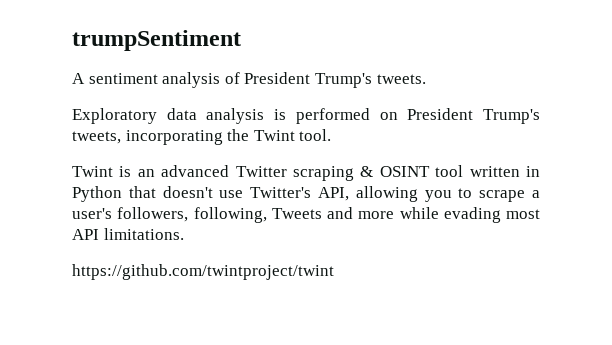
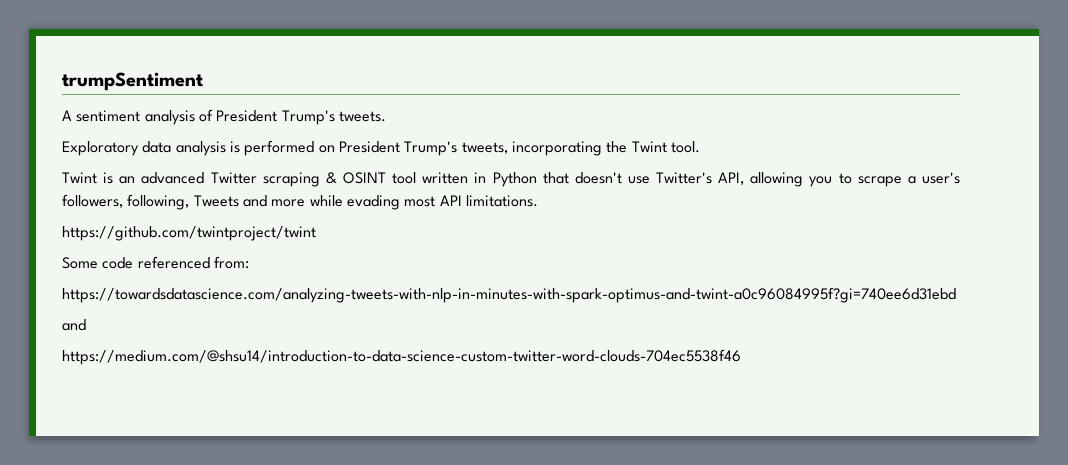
+ Some code referenced from:
+ https://towardsdatascience.com/analyzing-tweets-with-nlp-in-minutes-with-spark-optimus-and-twint-a0c96084995f?gi=740ee6d31ebd
+ and
+ https://medium.com/@shsu14/introduction-to-data-science-custom-twitter-word-clouds-704ec5538f46

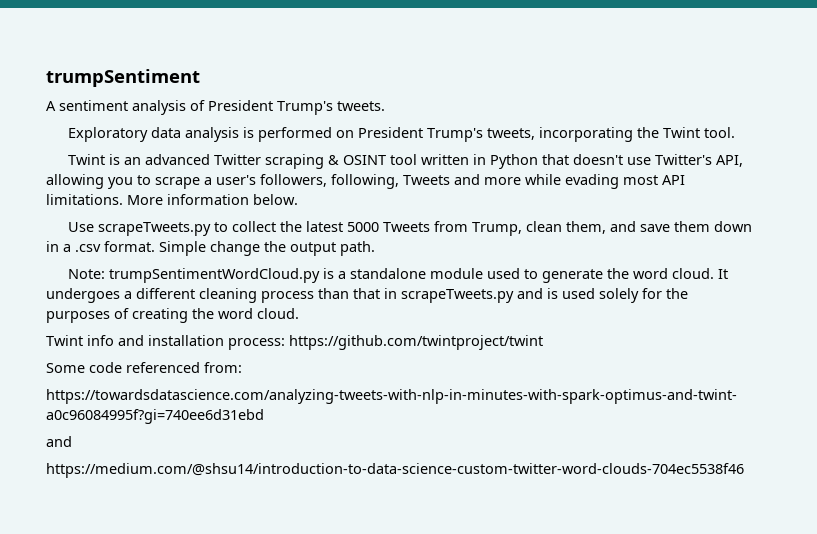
- Twint is an advanced Twitter scraping & OSINT tool written in Python that doesn't use Twitter's API, allowing you to scrape a user's followers, following, Tweets and more while evading most API limitations.
- https://github.com/twintproject/twint
+ Twint is an advanced Twitter scraping & OSINT tool written in Python that doesn't use Twitter's API, allowing you to scrape a user's followers, following, Tweets and more while evading most API limitations. More information below.
+ Use scrapeTweets.py to collect the latest 5000 Tweets from Trump, clean them, and save them down in a .csv format. Simple change the output path.
+ Note: trumpSentimentWordCloud.py is a standalone module used to generate the word cloud. It undergoes a different cleaning process than that in scrapeTweets.py and is used solely for the purposes of creating the word cloud.
+ Twint info and installation process: https://github.com/twintproject/twint

